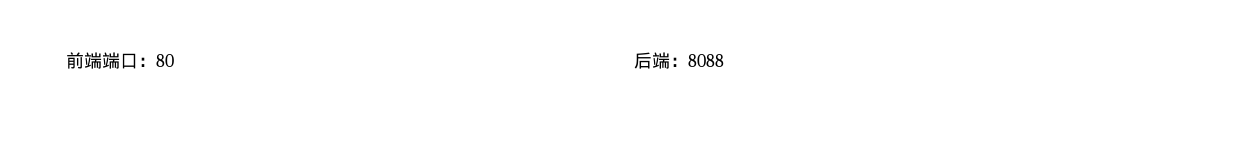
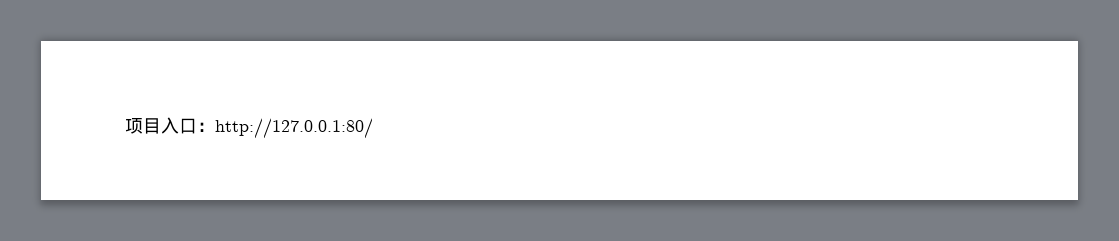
- 前端端口：80
- 后端：8088
+ 项目入口：http://127.0.0.1:80/

